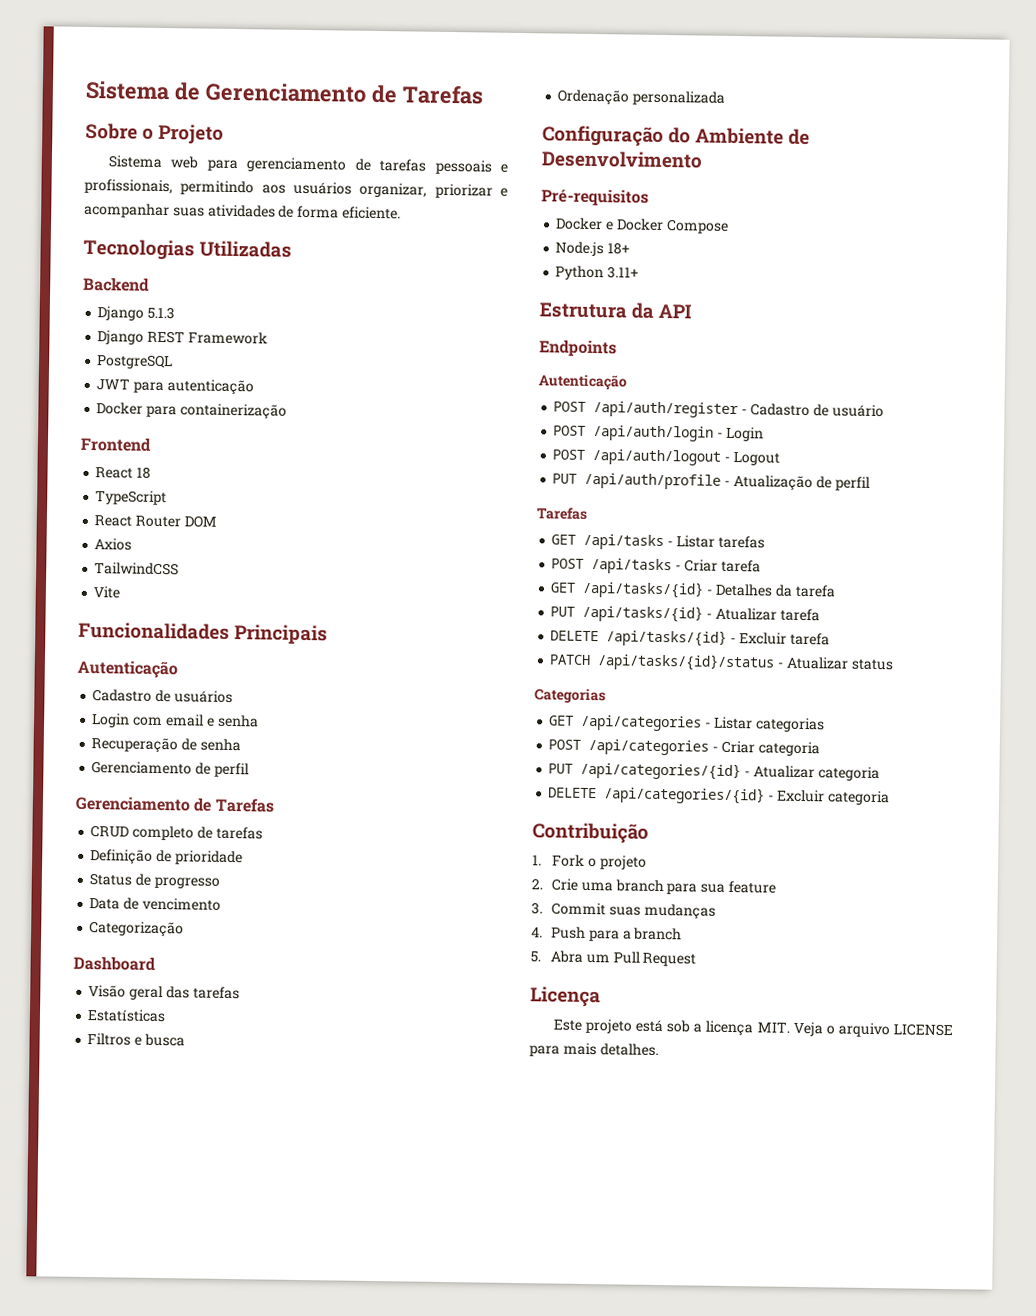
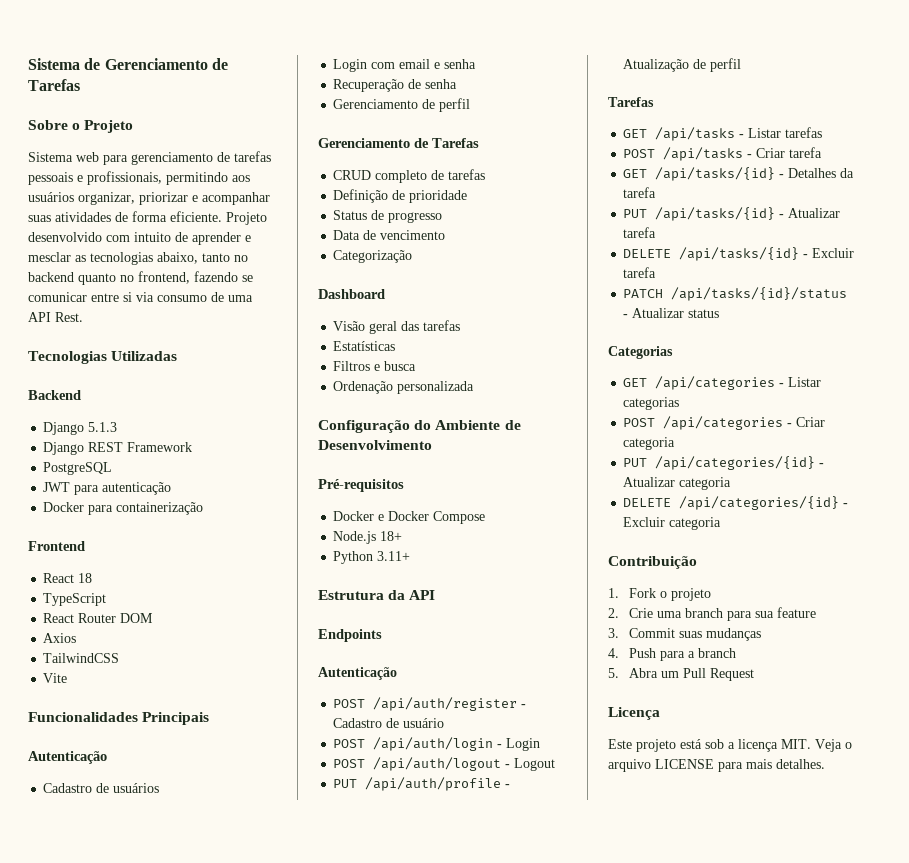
+ Projeto desenvolvido com intuito de aprender e mesclar as tecnologias abaixo, tanto no backend quanto no frontend, fazendo se comunicar entre si via consumo de uma API Rest.

